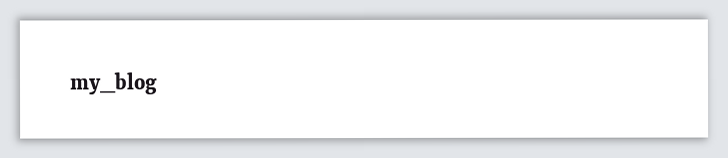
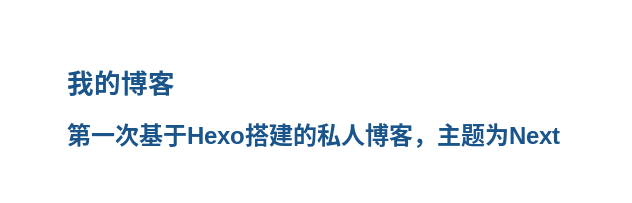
- my_blog
+ 我的博客
+ 第一次基于Hexo搭建的私人博客，主题为Next

